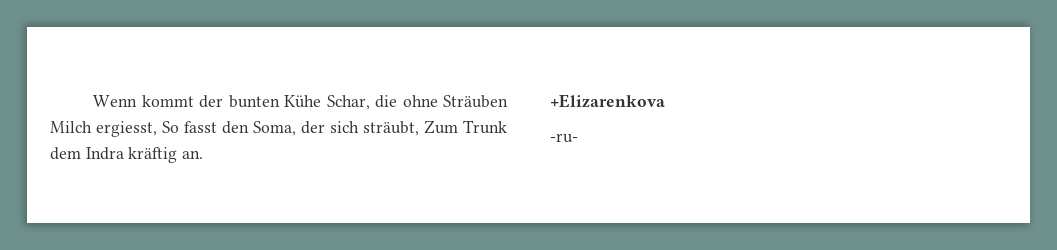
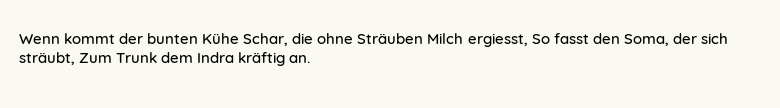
- +Elizarenkova
- -ru-

